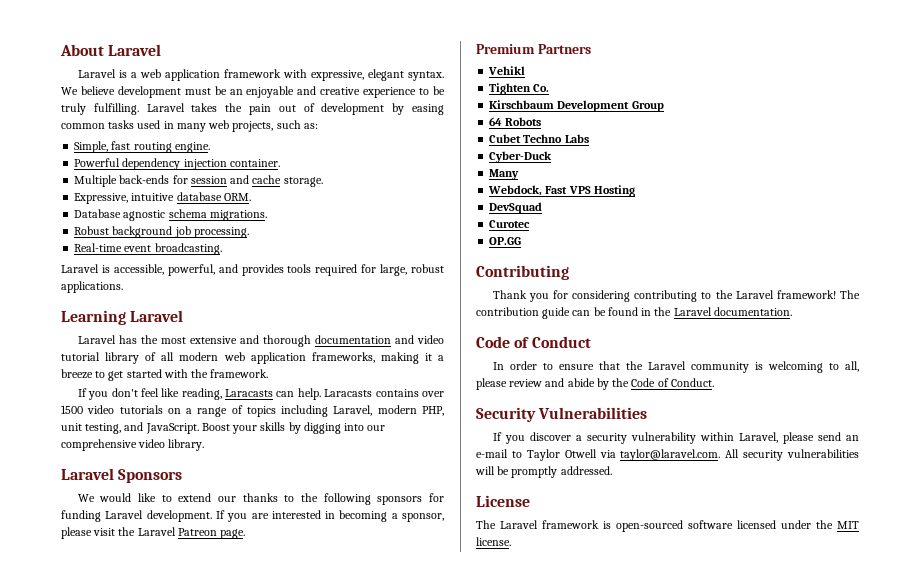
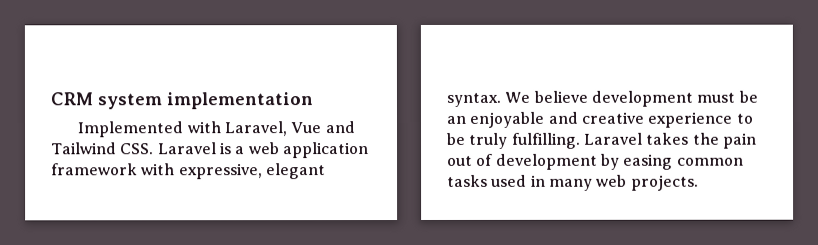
- About Laravel
- Laravel is a web application framework with expressive, elegant syntax.
+ CRM system implementation
+ Implemented with Laravel, Vue and Tailwind CSS. Laravel is a web application framework with expressive, elegant syntax.
- Laravel takes the pain out of development by easing common tasks used in many web projects, such as:
- Simple, fast routing engine.
- Powerful dependency injection container.
- Multiple back-ends for session and cache storage.
- Expressive, intuitive database ORM.
- Database agnostic schema migrations.
- Robust background job processing.
- Real-time event broadcasting.
- Laravel is accessible, powerful, and provides tools required for large, robust applications.
- Learning Laravel
- Laravel has the most extensive and thorough documentation and video tutorial library of all modern web application frameworks, making it a breeze to get started with the framework.
- If you don't feel like reading, Laracasts can help. Laracasts contains over 1500 video tutorials on a range of topics including Laravel, modern PHP, unit testing, and JavaScript. Boost your skills by digging into our comprehensive video library.
- Laravel Sponsors
- We would like to extend our thanks to the following sponsors for funding Laravel development. If you are interested in becoming a sponsor, please visit the Laravel Patreon page.
- Premium Partners
- Vehikl
- Tighten Co.
- Kirschbaum Development Group
- 64 Robots
- Cubet Techno Labs
- Cyber-Duck
- Many
- Webdock, Fast VPS Hosting
- DevSquad
- Curotec
- OP.GG
- Contributing
- Thank you for considering contributing to the Laravel framework! The contribution guide can be found in the Laravel documentation.
- Code of Conduct
- In order to ensure that the Laravel community is welcoming to all, please review and abide by the Code of Conduct.
- Security Vulnerabilities
- If you discover a security vulnerability within Laravel, please send an e-mail to Taylor Otwell via taylor@laravel.com. All security vulnerabilities will be promptly addressed.
- License
- The Laravel framework is open-sourced software licensed under the MIT license.
+ Laravel takes the pain out of development by easing common tasks used in many web projects.

